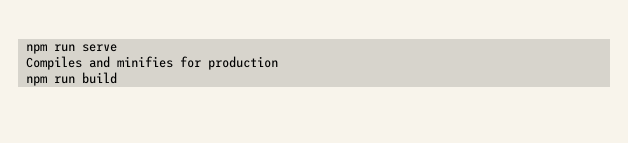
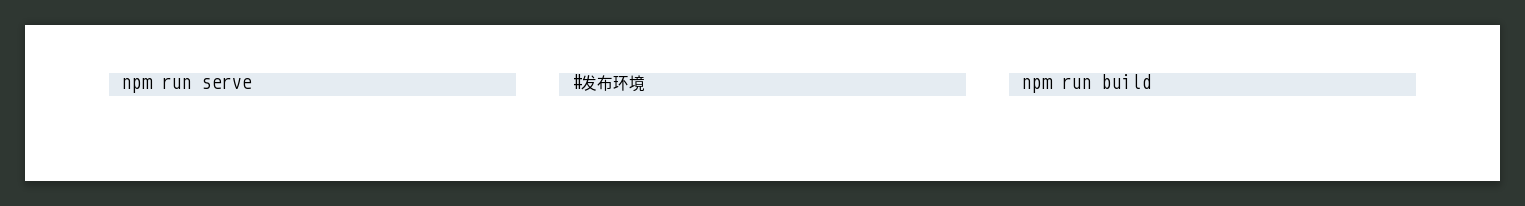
- Compiles and minifies for production
+ #发布环境

